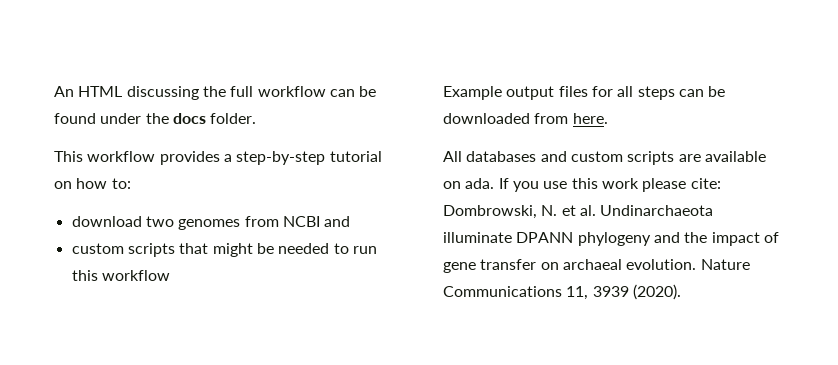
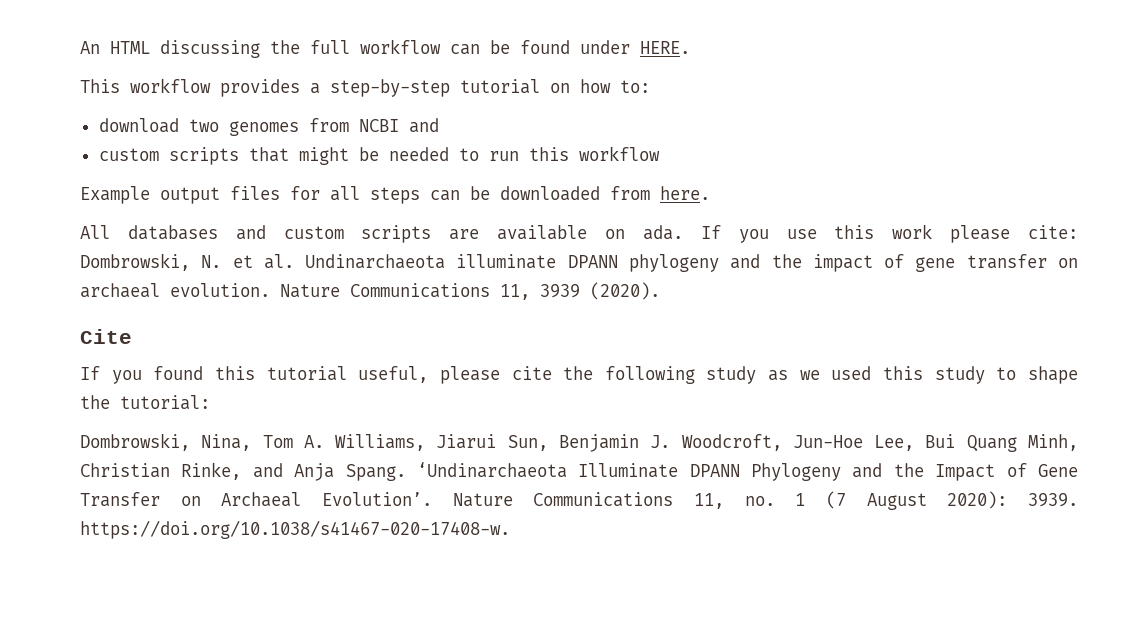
- An HTML discussing the full workflow can be found under the docs folder.
+ An HTML discussing the full workflow can be found under HERE.
+ Cite
+ If you found this tutorial useful, please cite the following study as we used this study to shape the tutorial:
+ Dombrowski, Nina, Tom A. Williams, Jiarui Sun, Benjamin J. Woodcroft, Jun-Hoe Lee, Bui Quang Minh, Christian Rinke, and Anja Spang. ‘Undinarchaeota Illuminate DPANN Phylogeny and the Impact of Gene Transfer on Archaeal Evolution’. Nature Communications 11, no. 1 (7 August 2020): 3939. https://doi.org/10.1038/s41467-020-17408-w.

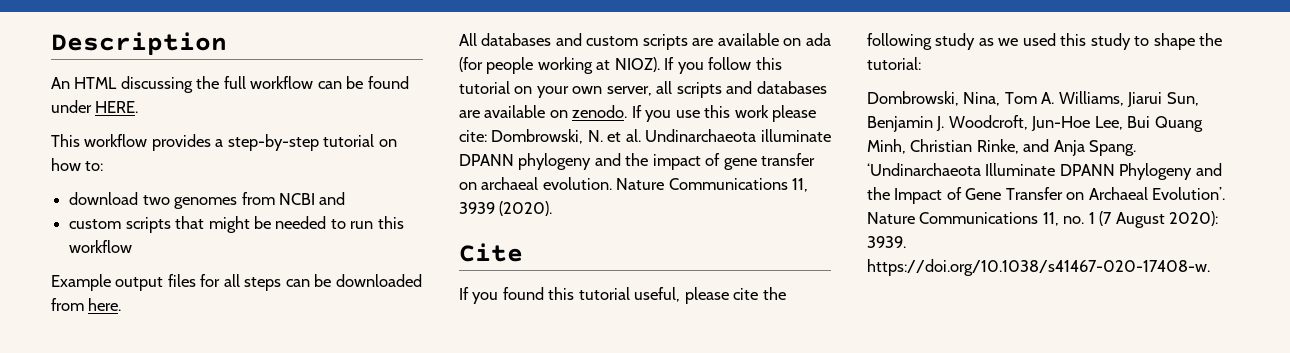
+ Description
- All databases and custom scripts are available on ada.
+ All databases and custom scripts are available on ada (for people working at NIOZ). If you follow this tutorial on your own server, all scripts and databases are available on zenodo.

